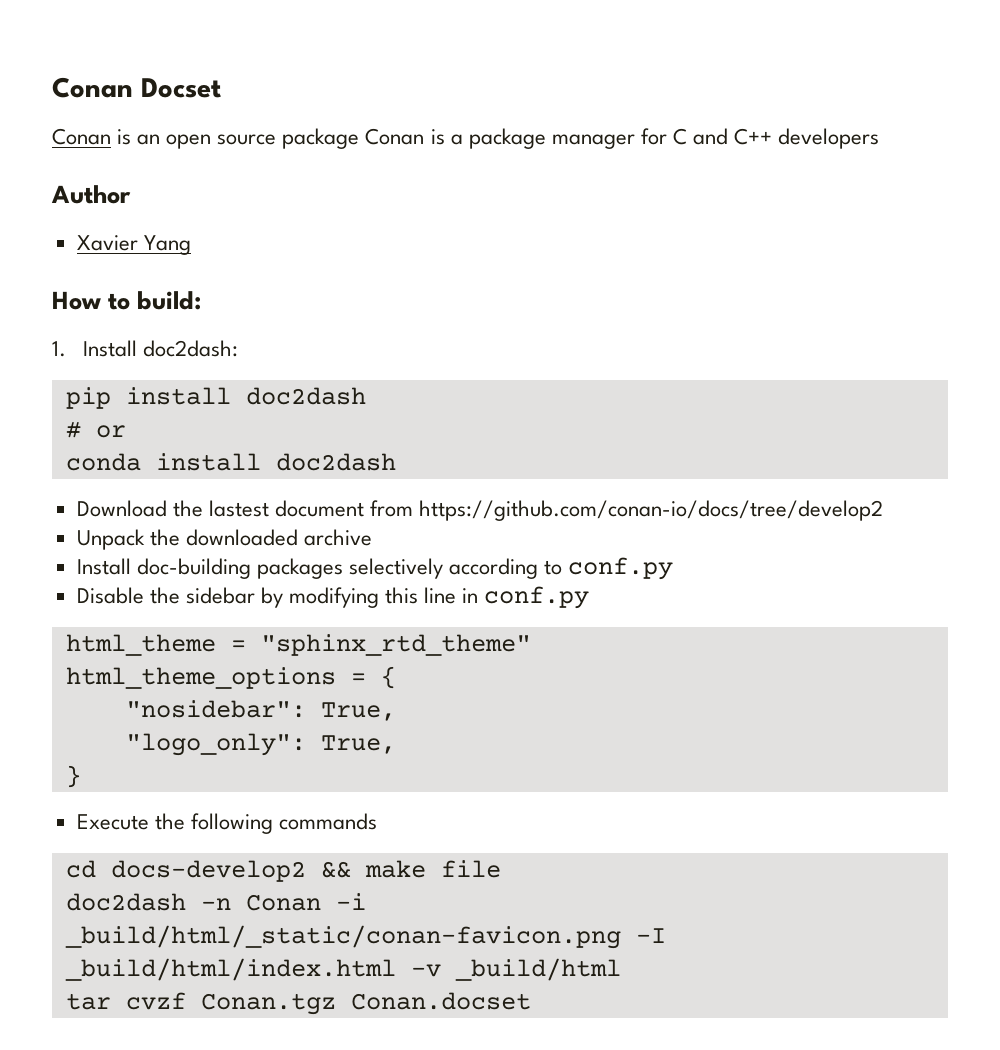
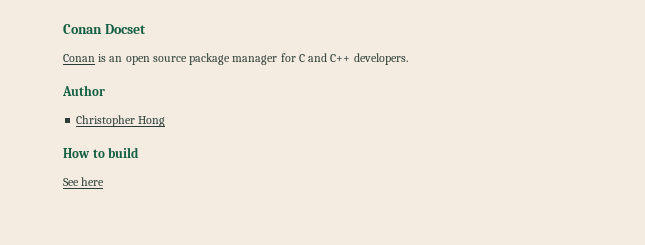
- Conan is an open source package Conan is a package manager for C and C++ developers
+ Conan is an open source package manager for C and C++ developers.
- Xavier Yang
+ Christopher Hong
- How to build:
- 1. Install doc2dash:
- pip install doc2dash
- # or
- conda install doc2dash
- Download the lastest document from https://github.com/conan-io/docs/tree/develop2
- Unpack the downloaded archive
- Install doc-building packages selectively according to conf.py
- Disable the sidebar by modifying this line in conf.py
- html_theme = "sphinx_rtd_theme"
- html_theme_options = {
- "nosidebar": True,
- "logo_only": True,
- }
- Execute the following commands
- cd docs-develop2 && make file
- doc2dash -n Conan -i _build/html/_static/conan-favicon.png -I _build/html/index.html -v _build/html
- tar cvzf Conan.tgz Conan.docset
+ How to build
+ See here

